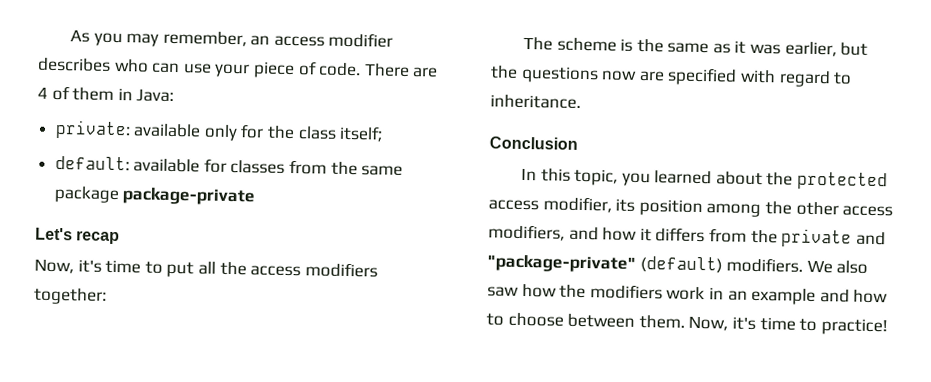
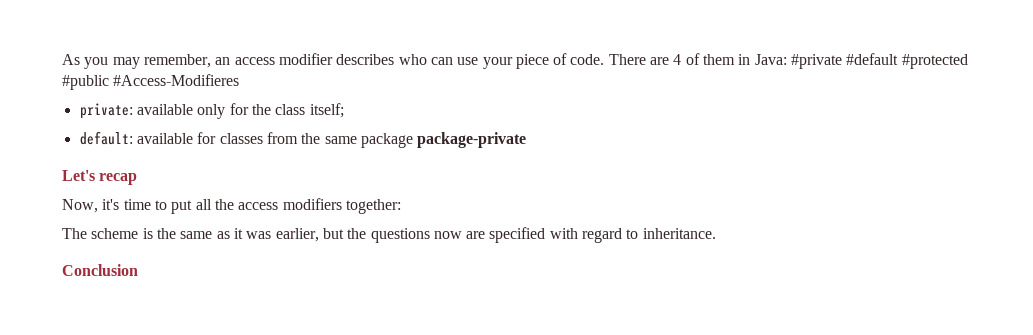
- There are 4 of them in Java:
+ There are 4 of them in Java: #private #default #protected #public #Access-Modifieres
- In this topic, you learned about the protected access modifier, its position among the other access modifiers, and how it differs from the private and "package-private" (default) modifiers. We also saw how the modifiers work in an example and how to choose between them. Now, it's time to practice!

